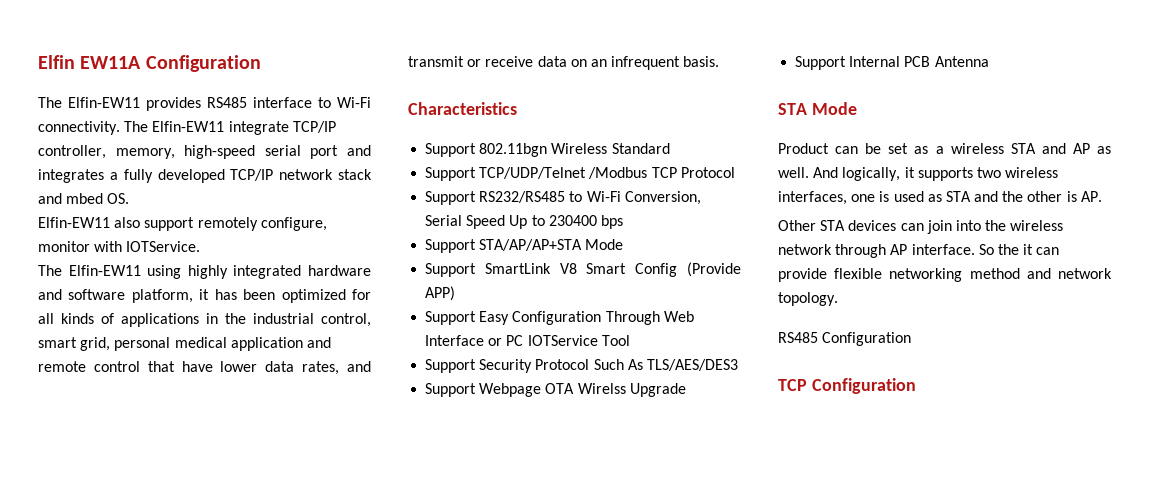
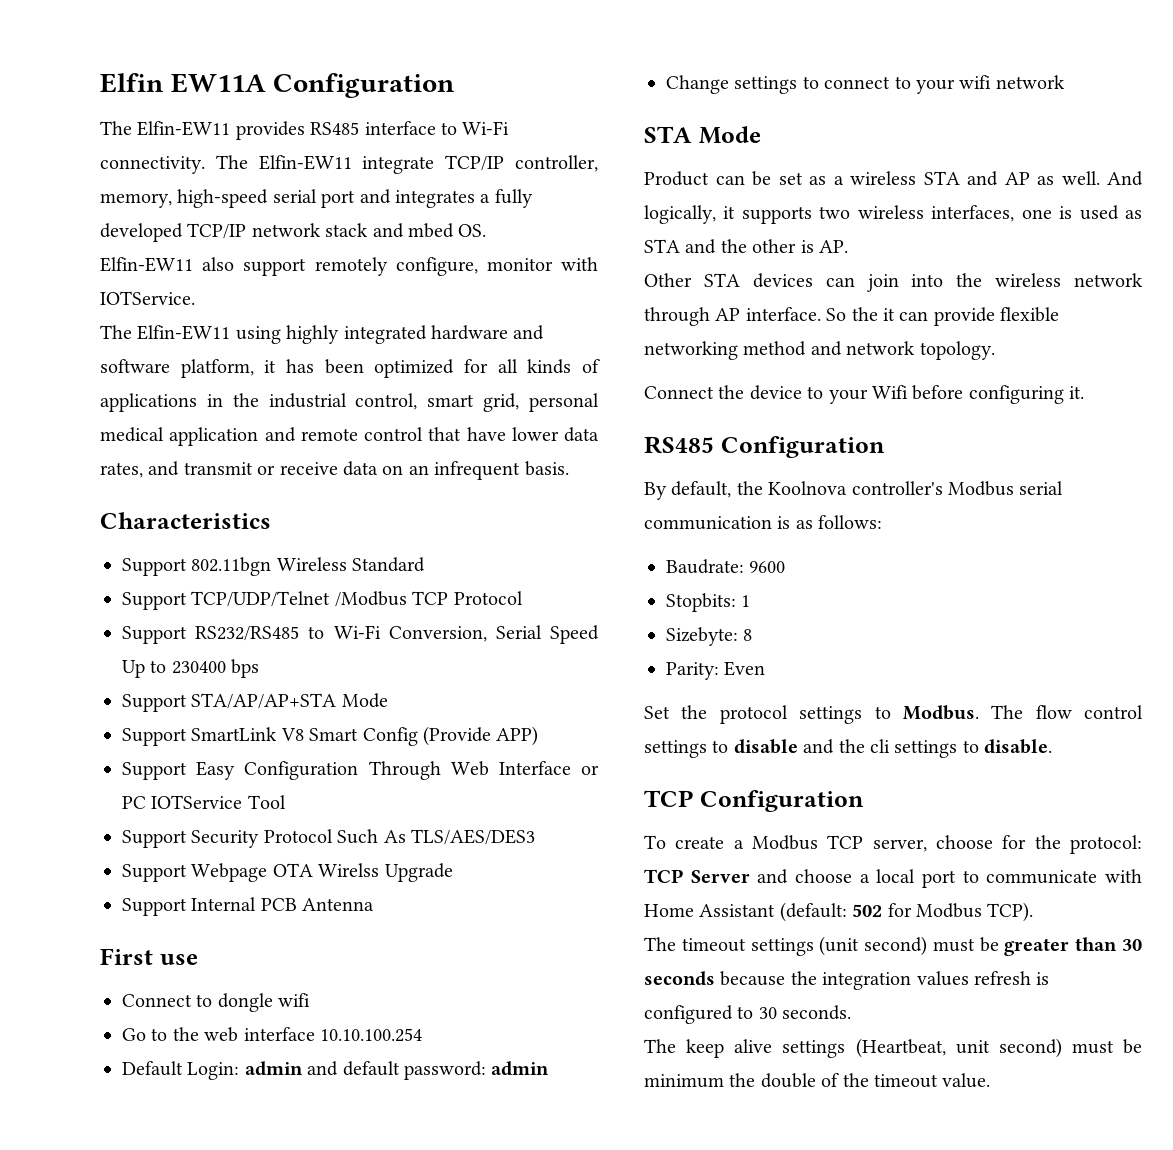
+ First use
+ Connect to dongle wifi
+ Go to the web interface 10.10.100.254
+ Default Login: admin and default password: admin
+ Change settings to connect to your wifi network
+ Connect the device to your Wifi before configuring it.
  RS485 Configuration
+ By default, the Koolnova controller's Modbus serial communication is as follows:
+ Baudrate: 9600
+ Stopbits: 1
+ Sizebyte: 8
+ Parity: Even
+ Set the protocol settings to Modbus. The flow control settings to disable and the cli settings to disable.
  TCP Configuration
+ To create a Modbus TCP server, choose for the protocol: TCP Server and choose a local port to communicate with Home Assistant (default: 502 for Modbus TCP).
+ The timeout settings (unit second) must be greater than 30 seconds because the integration values refresh is configured to 30 seconds.
+ The keep alive settings (Heartbeat, unit second) must be minimum the double of the timeout value.

